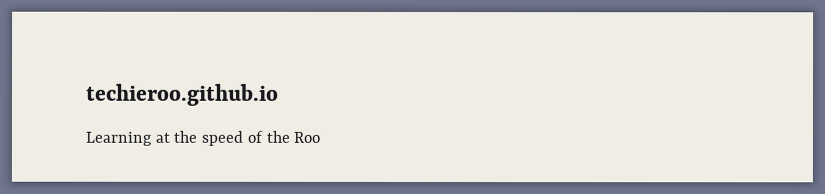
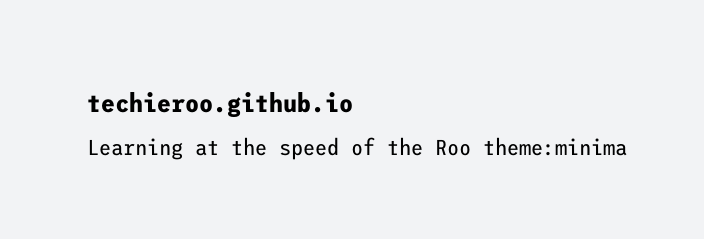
- Learning at the speed of the Roo
+ Learning at the speed of the Roo theme:minima

